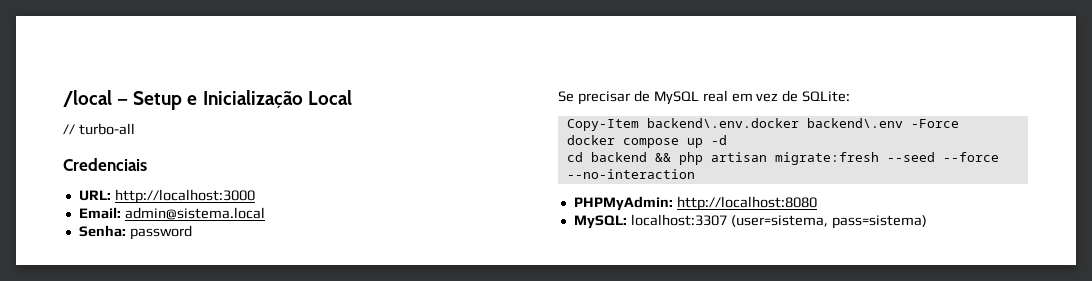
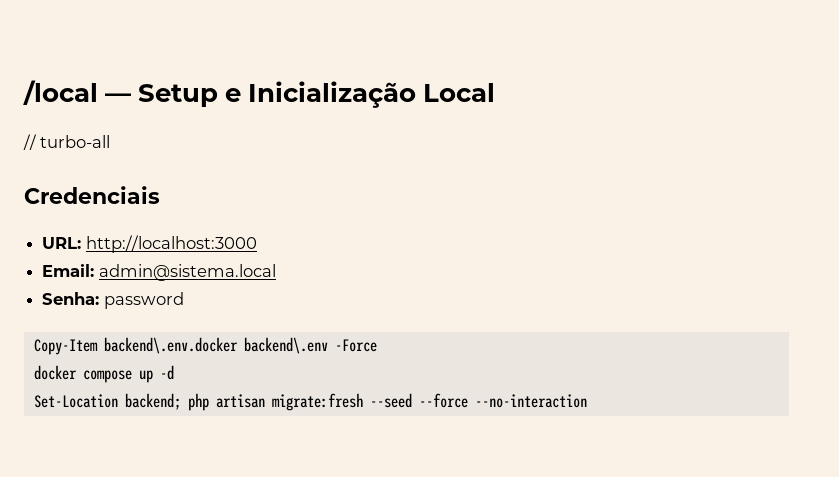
- Se precisar de MySQL real em vez de SQLite:
- cd backend && php artisan migrate:fresh --seed --force --no-interaction
+ Set-Location backend; php artisan migrate:fresh --seed --force --no-interaction
- PHPMyAdmin: http://localhost:8080
- MySQL: localhost:3307 (user=sistema, pass=sistema)

